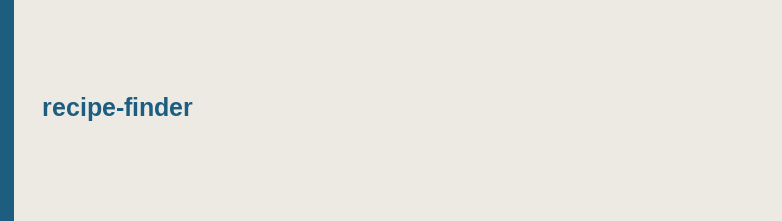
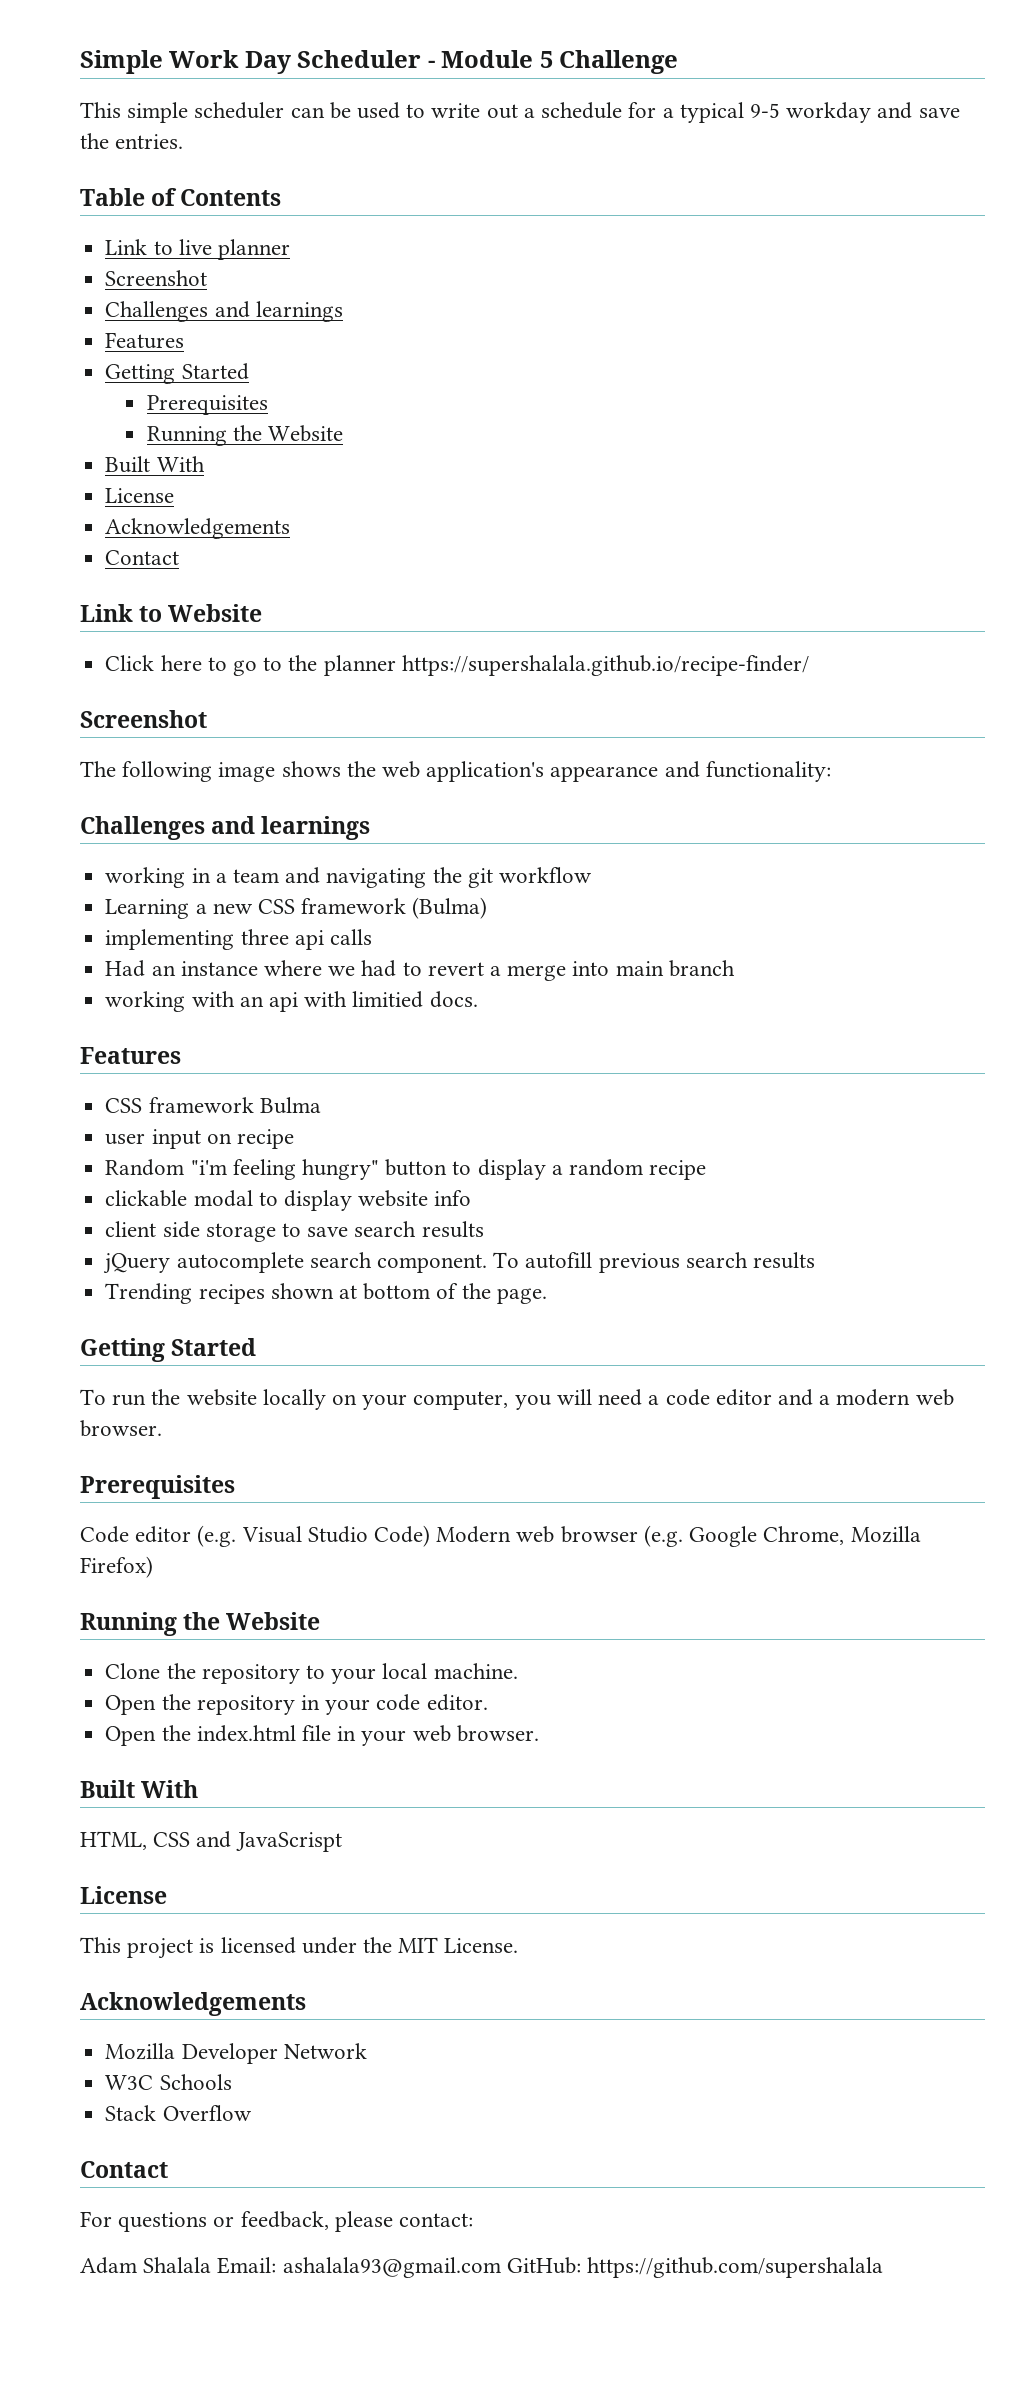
- recipe-finder
+ Simple Work Day Scheduler - Module 5 Challenge
+ This simple scheduler can be used to write out a schedule for a typical 9-5 workday and save the entries.
+ Table of Contents
+ Link to live planner
+ Screenshot
+ Challenges and learnings
+ Features
+ Getting Started
+ Prerequisites
+ Running the Website
+ Built With
+ License
+ Acknowledgements
+ Contact
+ Link to Website
+ Click here to go to the planner https://supershalala.github.io/recipe-finder/
+ Screenshot
+ The following image shows the web application's appearance and functionality:
+ Challenges and learnings
+ working in a team and navigating the git workflow
+ Learning a new CSS framework (Bulma)
+ implementing three api calls
+ Had an instance where we had to revert a merge into main branch
+ working with an api with limitied docs.
+ Features
+ CSS framework Bulma
+ user input on recipe
+ Random "i'm feeling hungry" button to display a random recipe
+ clickable modal to display website info
+ client side storage to save search results
+ jQuery autocomplete search component. To autofill previous search results
+ Trending recipes shown at bottom of the page.
+ Getting Started
+ To run the website locally on your computer, you will need a code editor and a modern web browser.
+ Prerequisites
+ Code editor (e.g. Visual Studio Code) Modern web browser (e.g. Google Chrome, Mozilla Firefox)
+ Running the Website
+ Clone the repository to your local machine.
+ Open the repository in your code editor.
+ Open the index.html file in your web browser.
+ Built With
+ HTML, CSS and JavaScrispt
+ License
+ This project is licensed under the MIT License.
+ Acknowledgements
+ Mozilla Developer Network
+ W3C Schools
+ Stack Overflow
+ Contact
+ For questions or feedback, please contact:
+ Adam Shalala Email: ashalala93@gmail.com GitHub: https://github.com/supershalala

